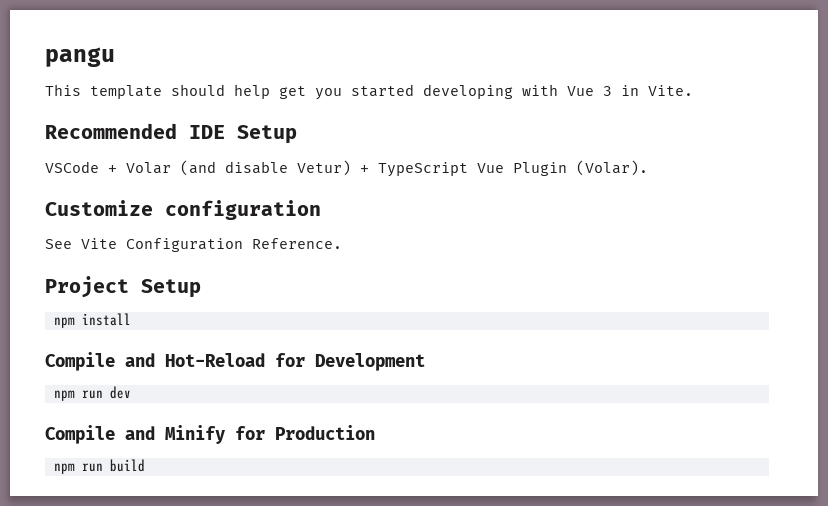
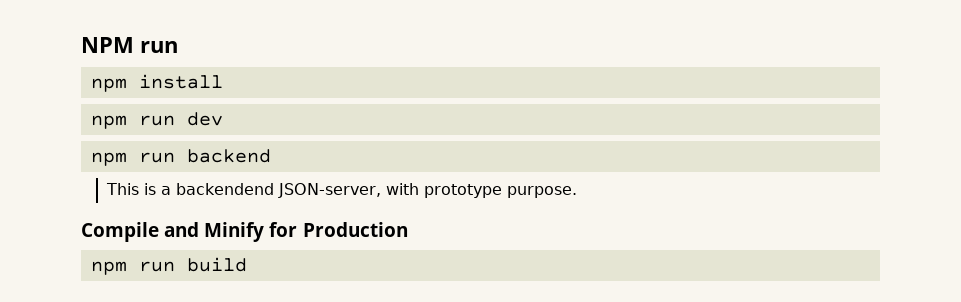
- pangu
- This template should help get you started developing with Vue 3 in Vite.
- Recommended IDE Setup
- VSCode + Volar (and disable Vetur) + TypeScript Vue Plugin (Volar).
- Customize configuration
- See Vite Configuration Reference.
- Project Setup
+ NPM run
  npm install
- Compile and Hot-Reload for Development
  npm run dev
+ npm run backend
+ This is a backendend JSON-server, with prototype purpose.

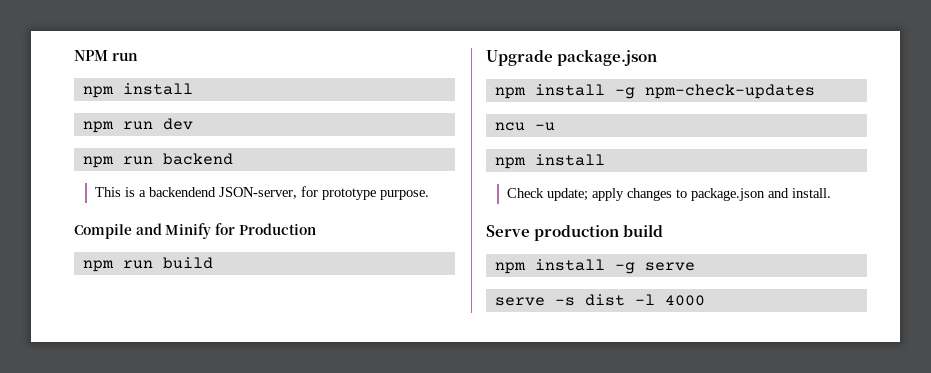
- This is a backendend JSON-server, with prototype purpose.
+ This is a backendend JSON-server, for prototype purpose.
+ Upgrade package.json
+ npm install -g npm-check-updates
+ ncu -u
+ npm install
+ Check update; apply changes to package.json and install.
+ Serve production build
+ npm install -g serve
+ serve -s dist -l 4000

